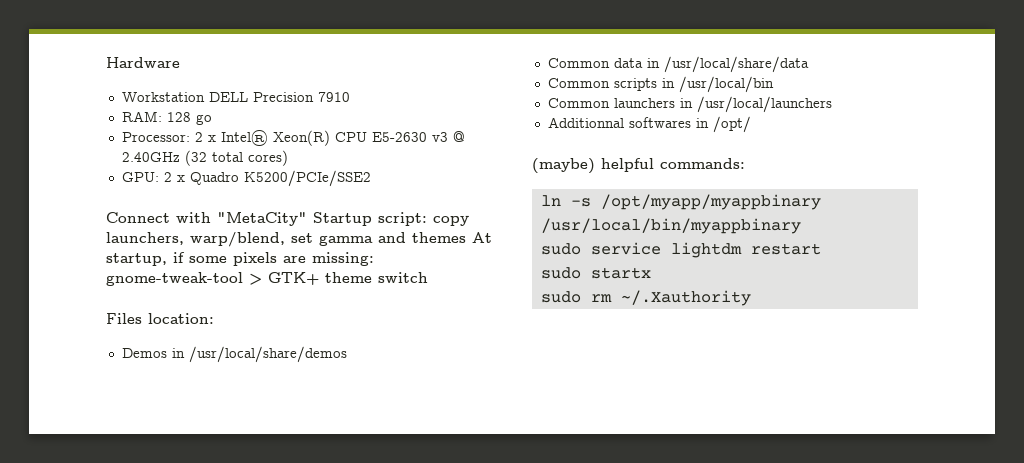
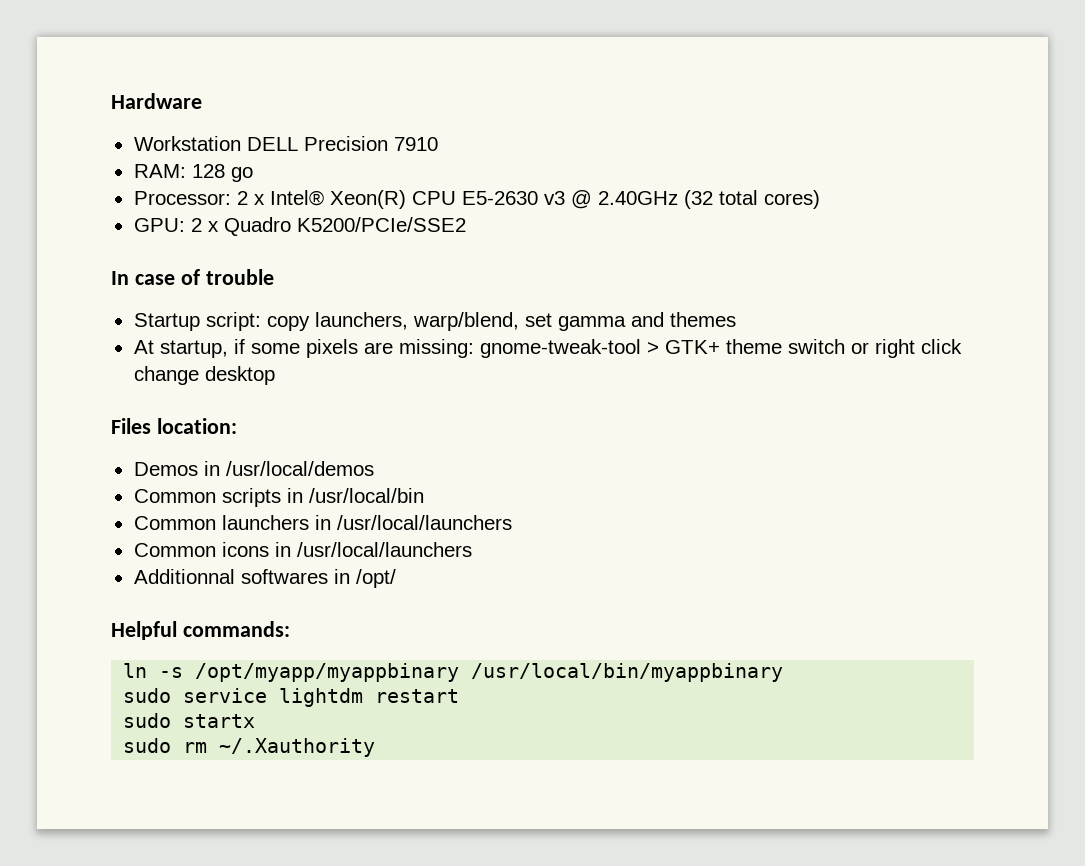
- Connect with "MetaCity" Startup script: copy launchers, warp/blend, set gamma and themes At startup, if some pixels are missing: gnome-tweak-tool > GTK+ theme switch
+ In case of trouble
+ Startup script: copy launchers, warp/blend, set gamma and themes
+ At startup, if some pixels are missing: gnome-tweak-tool > GTK+ theme switch or right click change desktop
- Demos in /usr/local/share/demos
- Common data in /usr/local/share/data
+ Demos in /usr/local/demos
+ Common icons in /usr/local/launchers
- (maybe) helpful commands:
+ Helpful commands:

